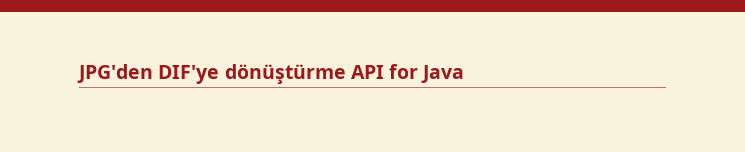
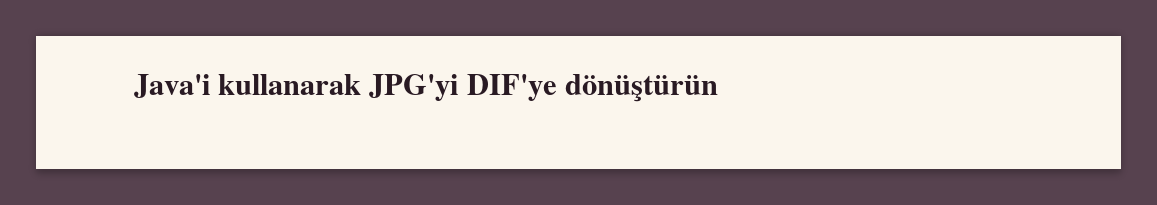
- JPG'den DIF'ye dönüştürme API for Java
+ Java'i kullanarak JPG'yi DIF'ye dönüştürün

